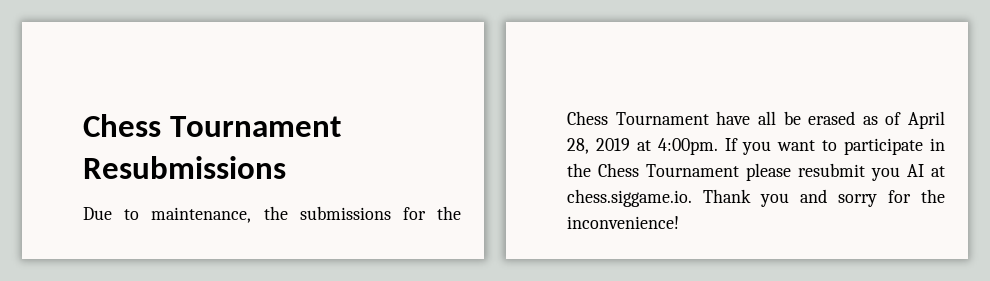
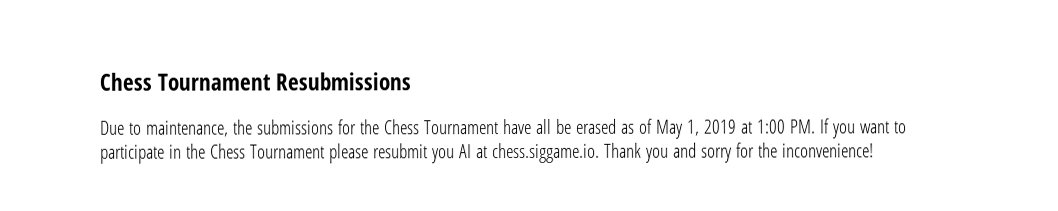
- Due to maintenance, the submissions for the Chess Tournament have all be erased as of April 28, 2019 at 4:00pm. If you want to participate in the Chess Tournament please resubmit you AI at chess.siggame.io. Thank you and sorry for the inconvenience!
+ Due to maintenance, the submissions for the Chess Tournament have all be erased as of May 1, 2019 at 1:00 PM. If you want to participate in the Chess Tournament please resubmit you AI at chess.siggame.io. Thank you and sorry for the inconvenience!

